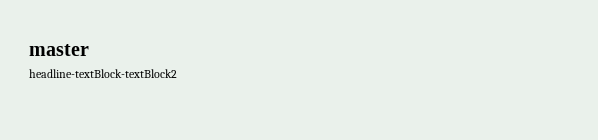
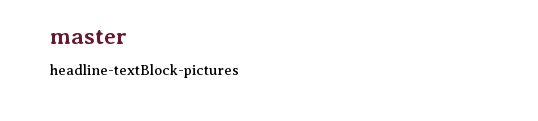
- headline-textBlock-textBlock2
+ headline-textBlock-pictures

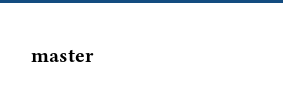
- headline-textBlock-pictures

